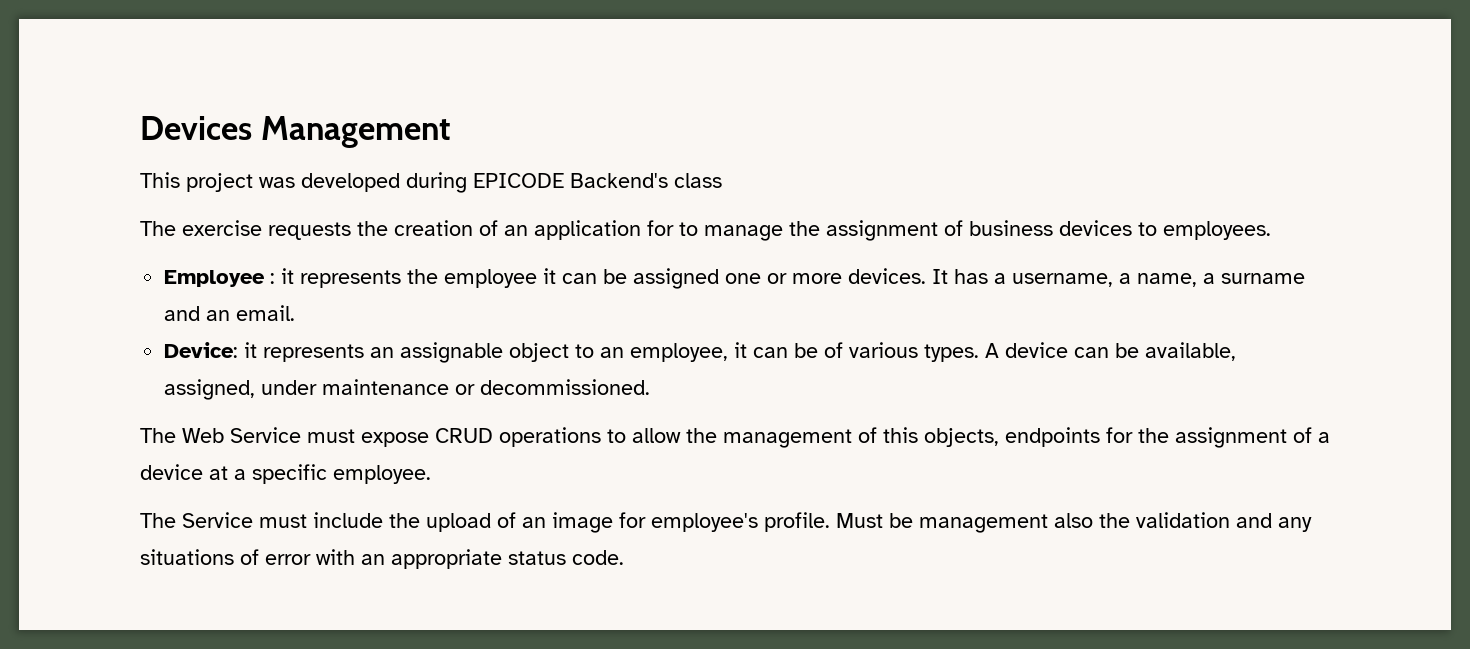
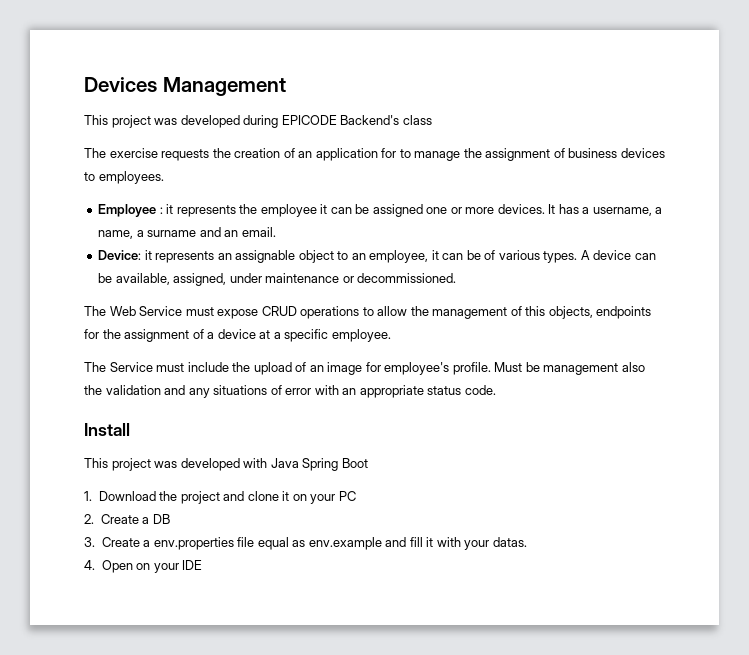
+ Install
+ This project was developed with Java Spring Boot
+ 1. Download the project and clone it on your PC
+ 2. Create a DB
+ 3. Create a env.properties file equal as env.example and fill it with your datas.
+ 4. Open on your IDE

